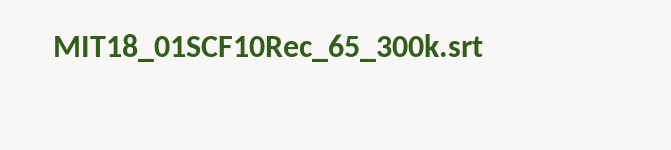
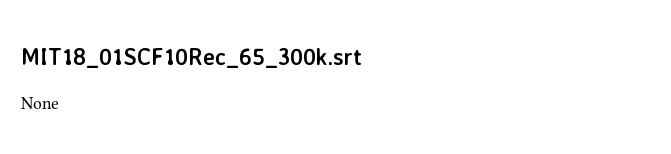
+ None

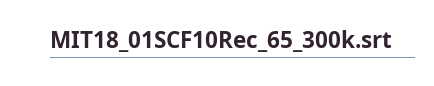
- None

